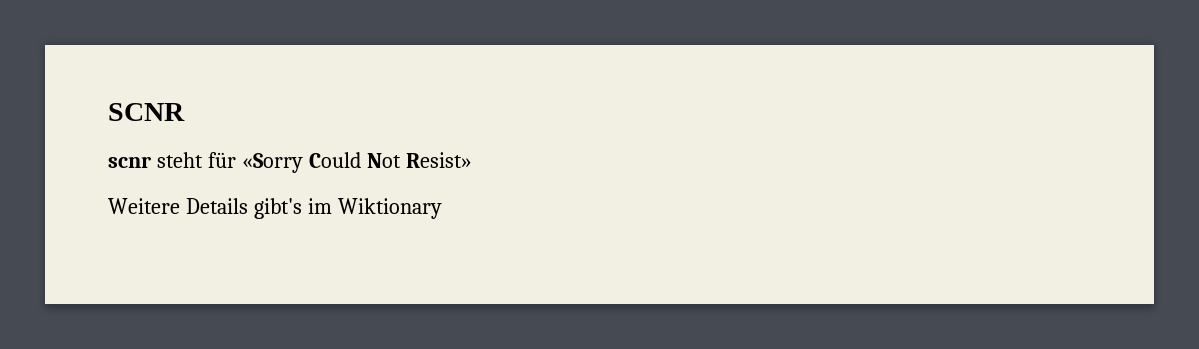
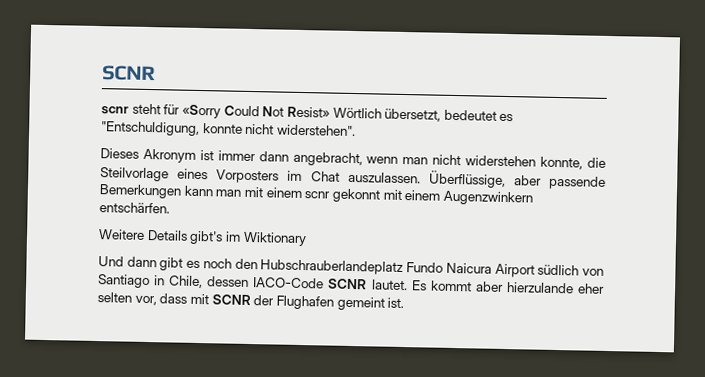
- scnr steht für «Sorry Could Not Resist»
+ scnr steht für «Sorry Could Not Resist» Wörtlich übersetzt, bedeutet es "Entschuldigung, konnte nicht widerstehen".
+ Dieses Akronym ist immer dann angebracht, wenn man nicht widerstehen konnte, die Steilvorlage eines Vorposters im Chat auszulassen. Überflüssige, aber passende Bemerkungen kann man mit einem scnr gekonnt mit einem Augenzwinkern entschärfen.
+ Und dann gibt es noch den Hubschrauberlandeplatz Fundo Naicura Airport südlich von Santiago in Chile, dessen IACO-Code SCNR lautet. Es kommt aber hierzulande eher selten vor, dass mit SCNR der Flughafen gemeint ist.

